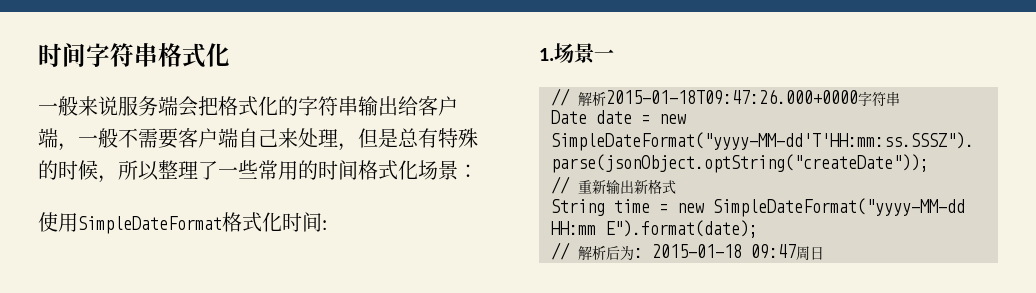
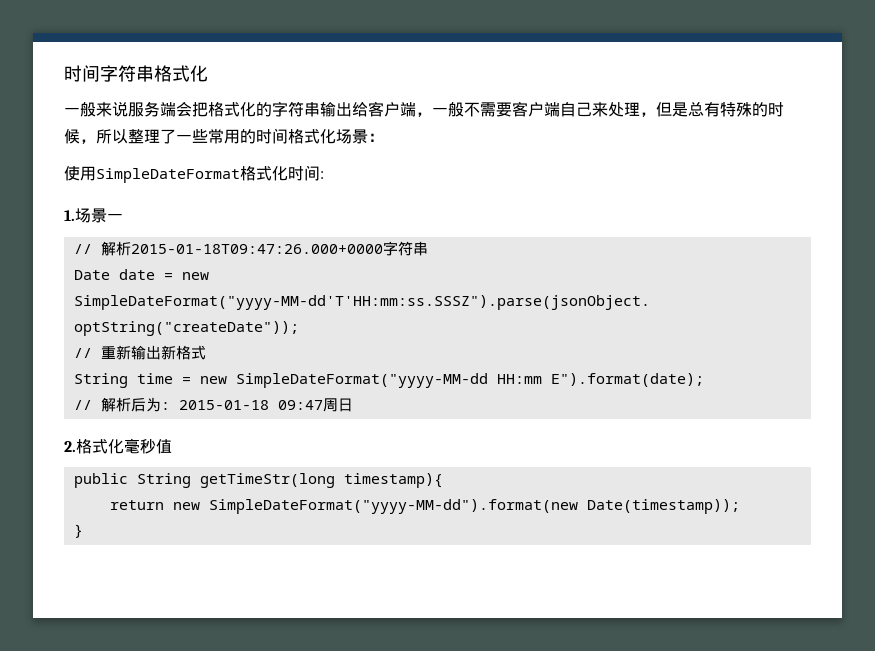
+ 2.格式化毫秒值
+ public String getTimeStr(long timestamp){
+ return new SimpleDateFormat("yyyy-MM-dd").format(new Date(timestamp));
+ }

